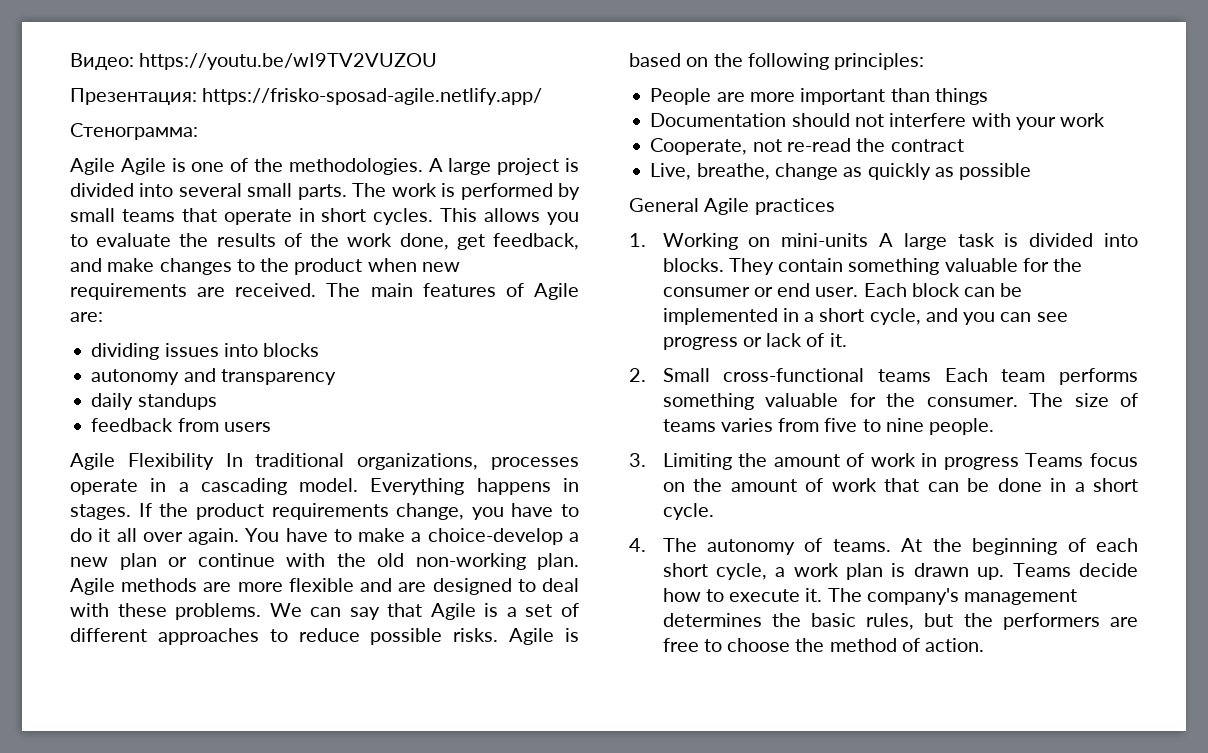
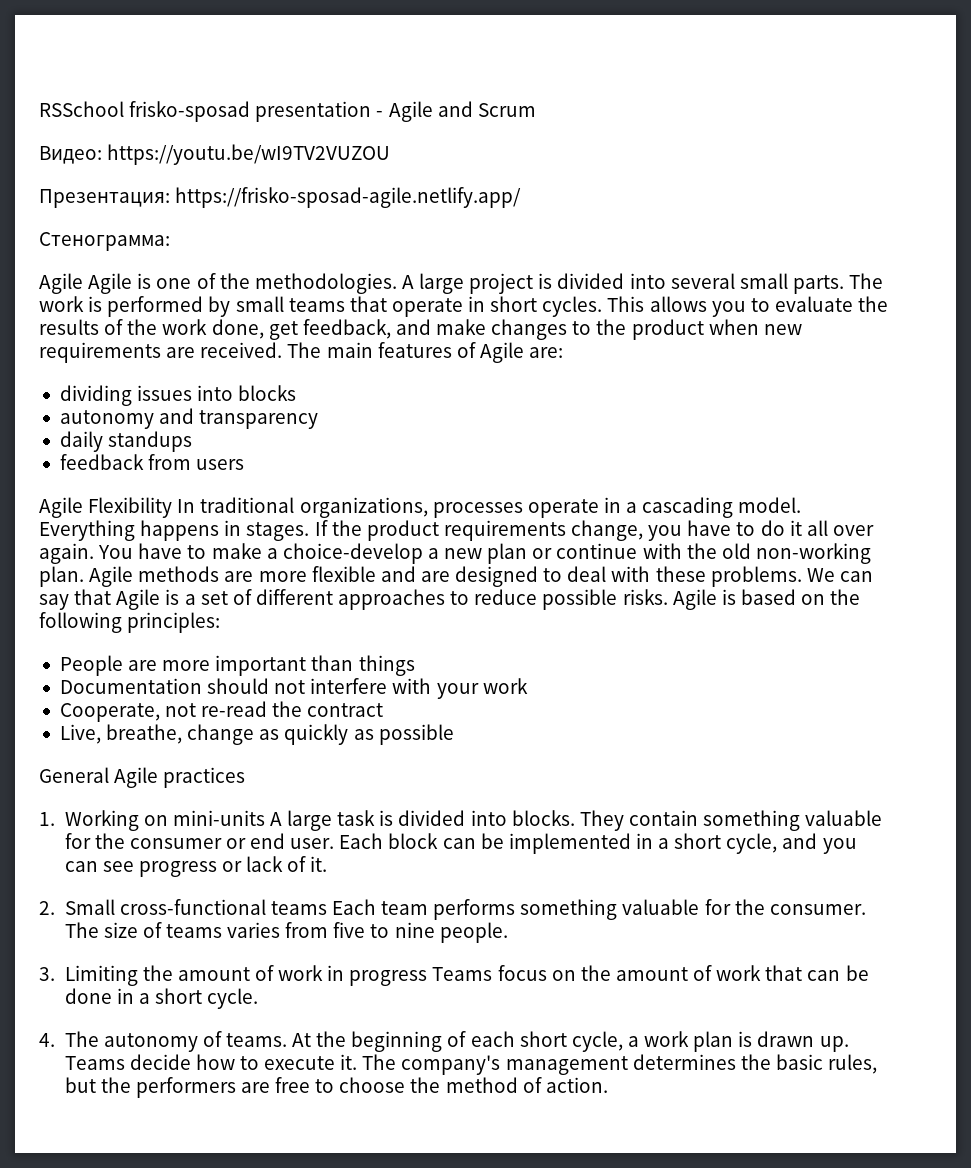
+ RSSchool frisko-sposad presentation - Agile and Scrum

